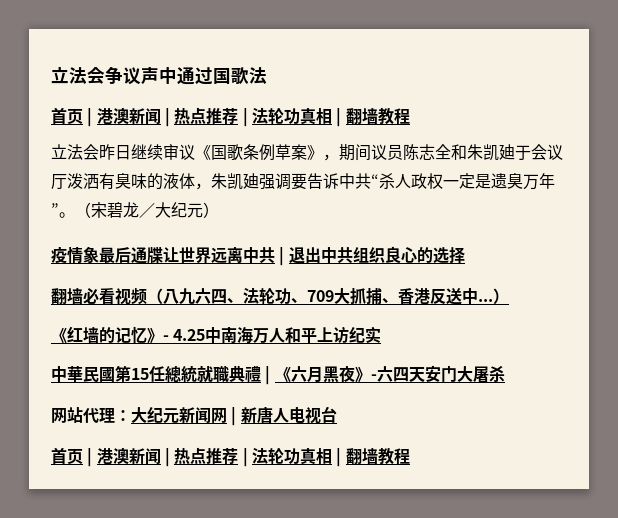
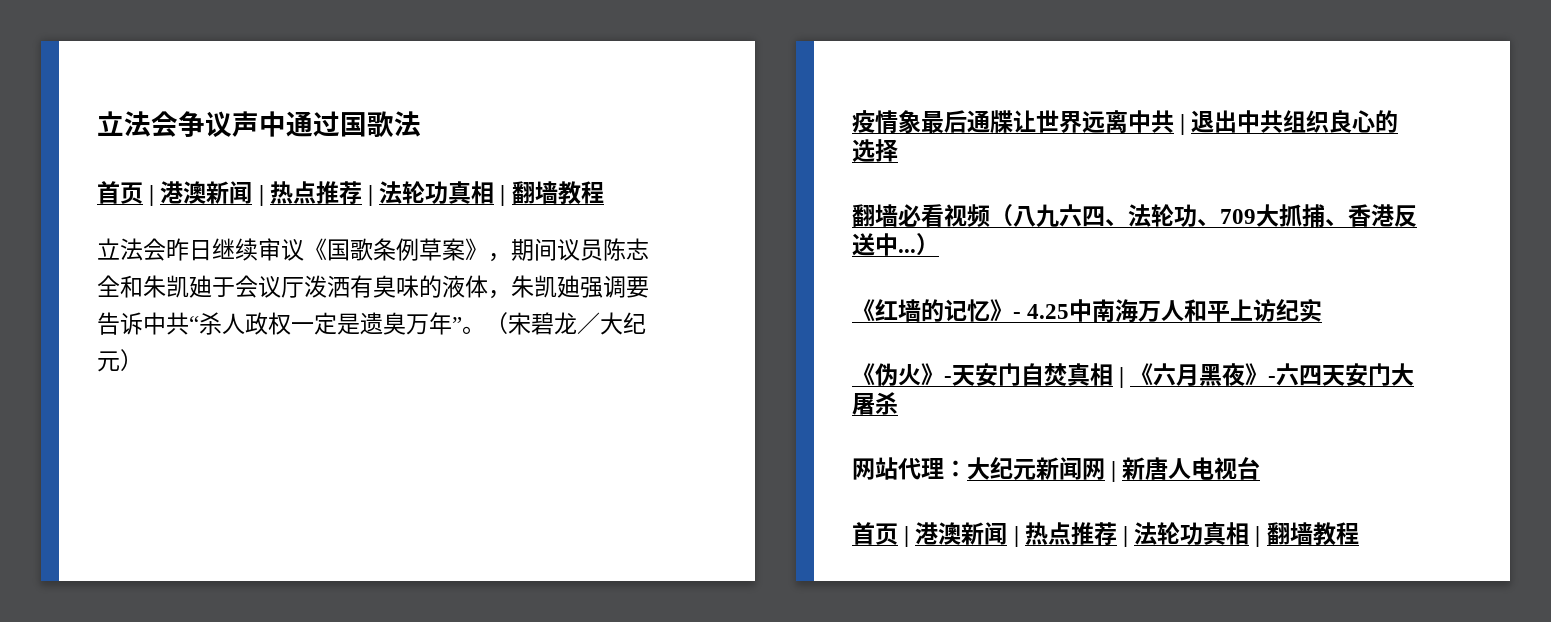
- 中華民國第15任總統就職典禮 | 《六月黑夜》-六四天安门大屠杀
+ 《伪火》-天安门自焚真相 | 《六月黑夜》-六四天安门大屠杀

